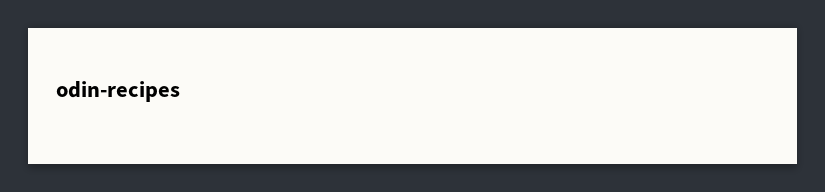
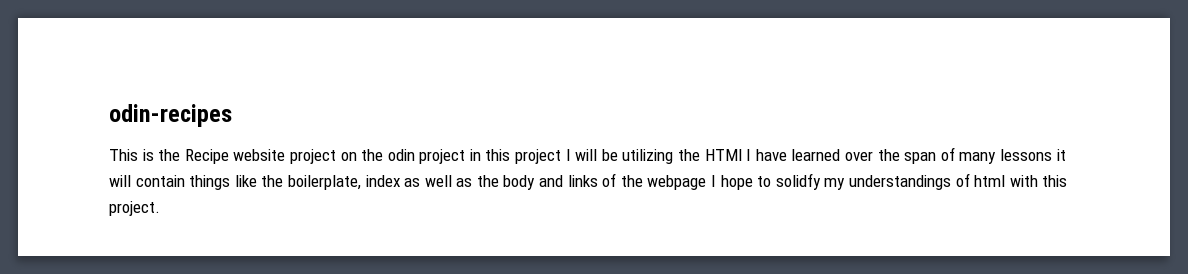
+ This is the Recipe website project on the odin project in this project I will be utilizing the HTMl I have learned over the span of many lessons it will contain things like the boilerplate, index as well as the body and links of the webpage I hope to solidfy my understandings of html with this project.

